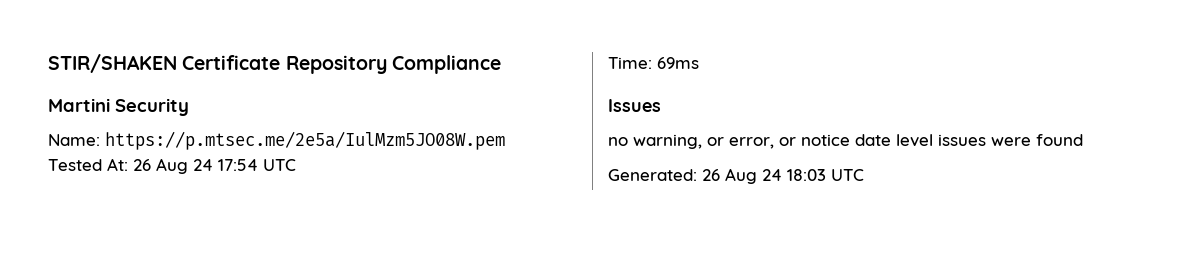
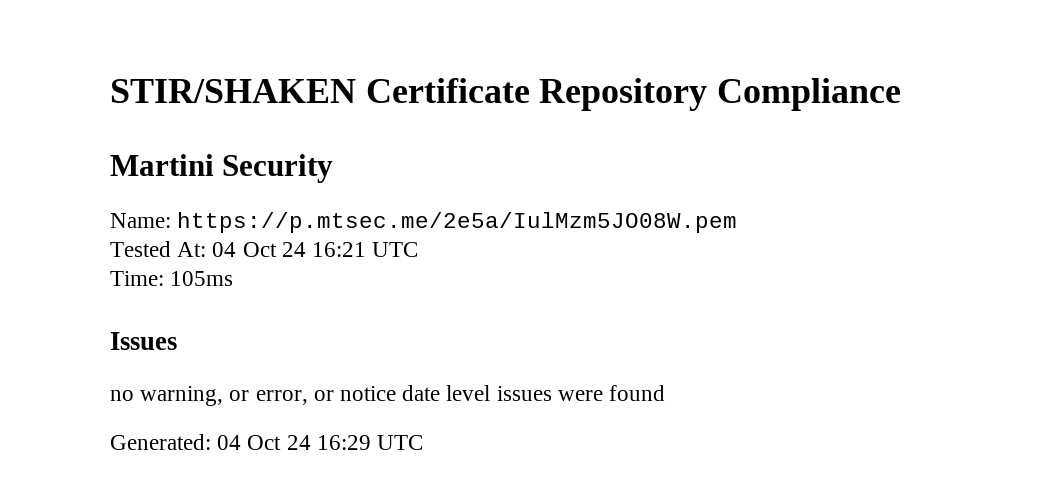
- Tested At: 26 Aug 24 17:54 UTC
+ Tested At: 04 Oct 24 16:21 UTC
- Time: 69ms
+ Time: 105ms
- Generated: 26 Aug 24 18:03 UTC
+ Generated: 04 Oct 24 16:29 UTC

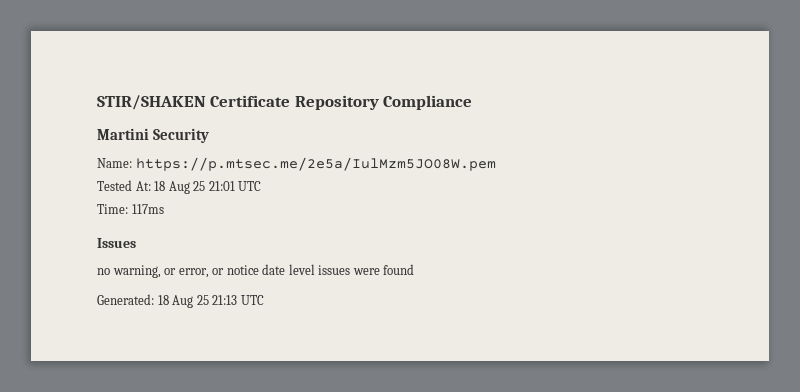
- Tested At: 04 Oct 24 16:21 UTC
+ Tested At: 18 Aug 25 21:01 UTC
- Time: 105ms
+ Time: 117ms
- Generated: 04 Oct 24 16:29 UTC
+ Generated: 18 Aug 25 21:13 UTC

